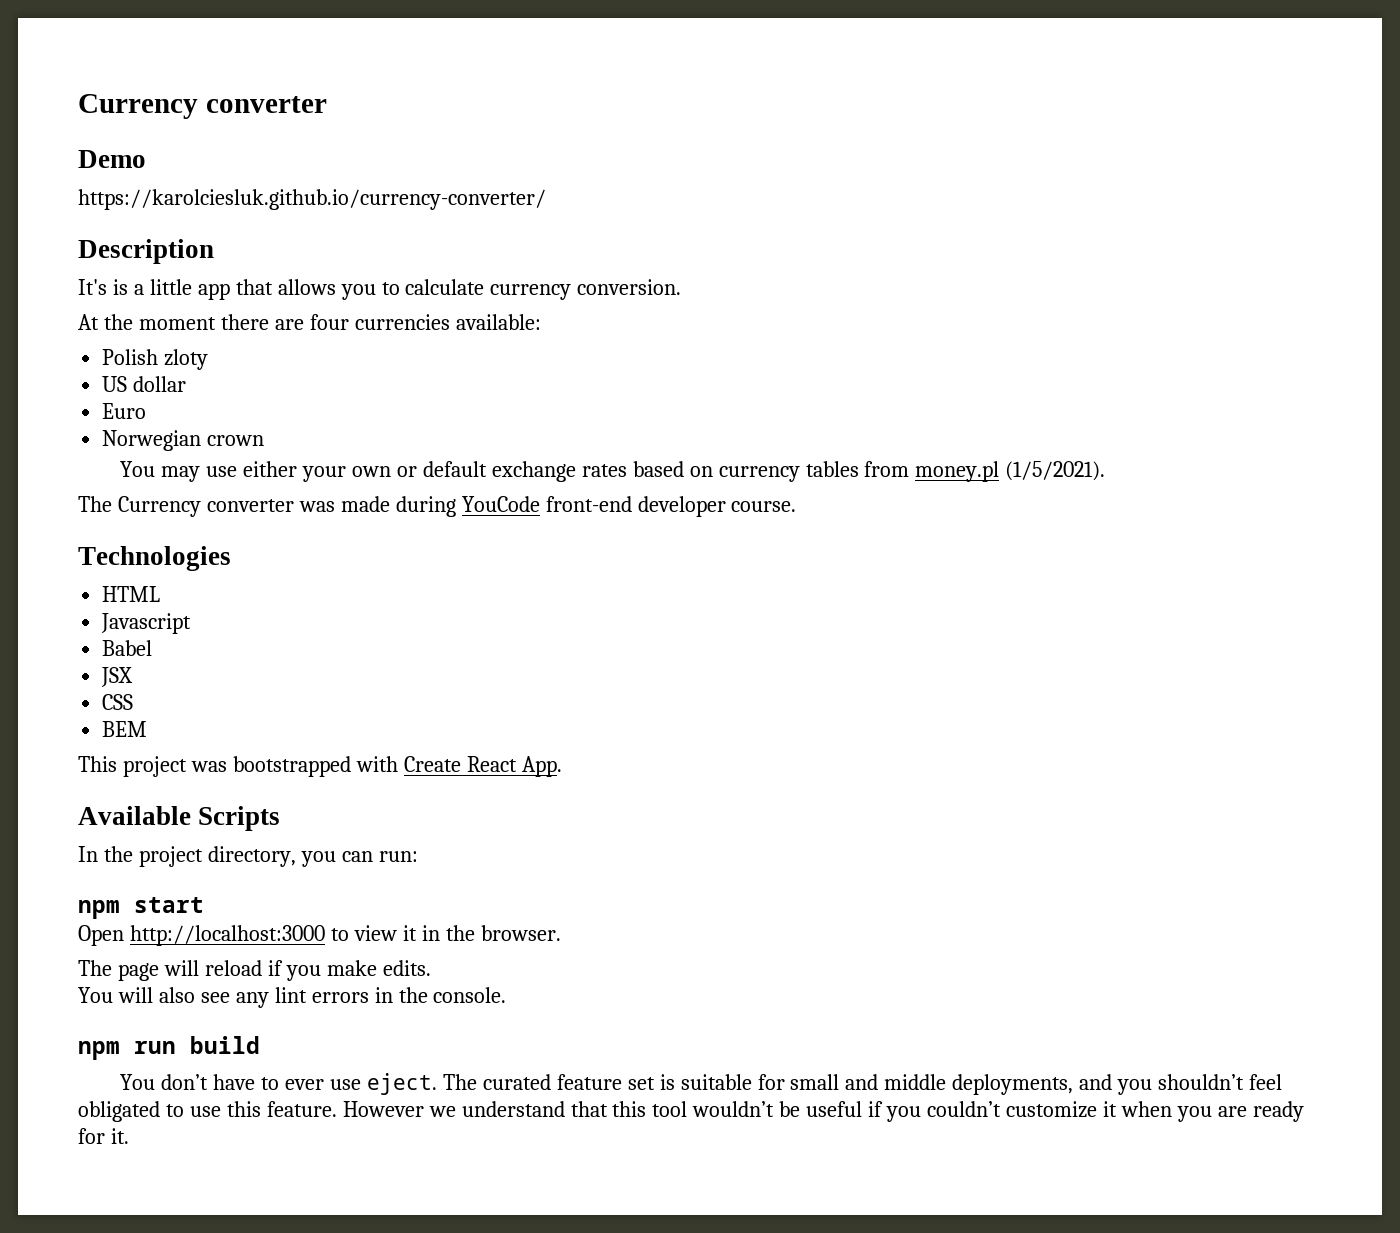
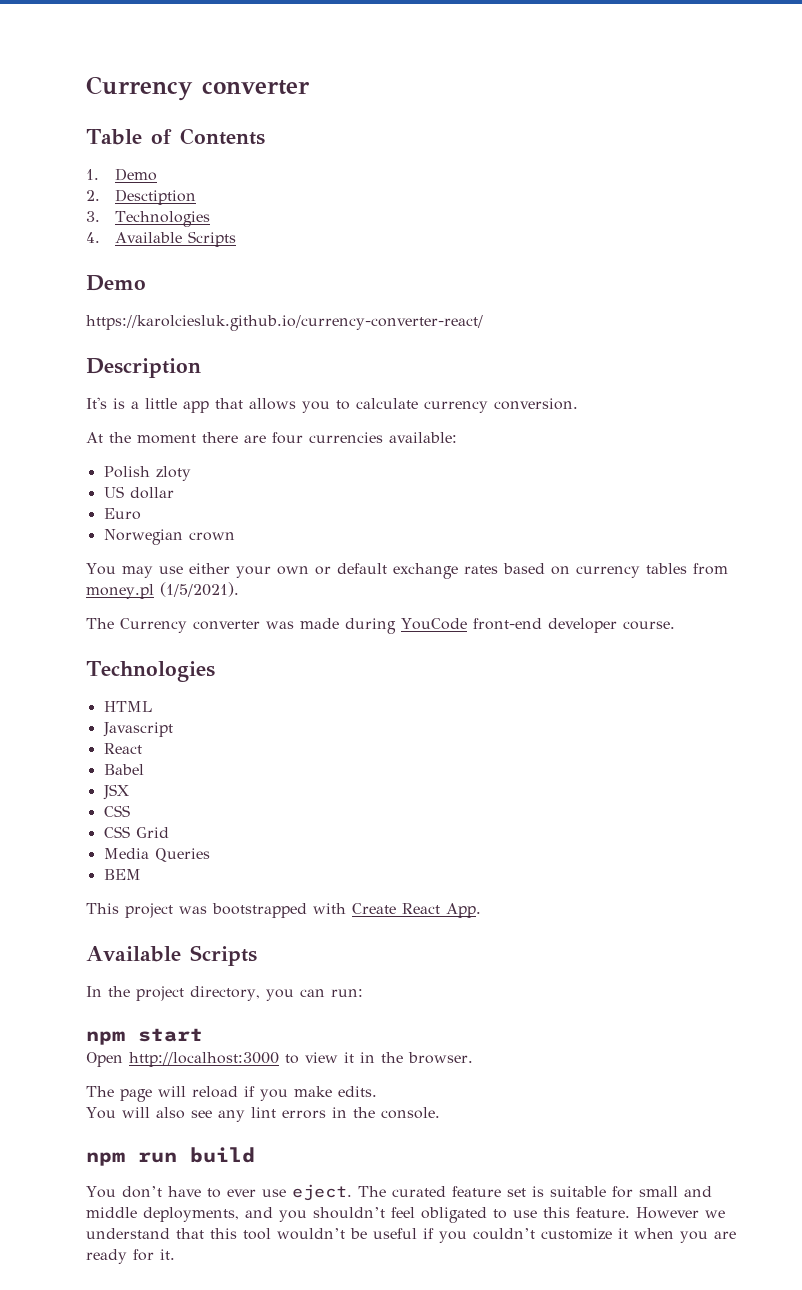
+ Table of Contents
+ 1. Demo
+ 2. Desctiption
+ 3. Technologies
+ 4. Available Scripts
  Demo
- https://karolciesluk.github.io/currency-converter/
+ https://karolciesluk.github.io/currency-converter-react/
  Javascript
+ React
+ CSS Grid
+ Media Queries

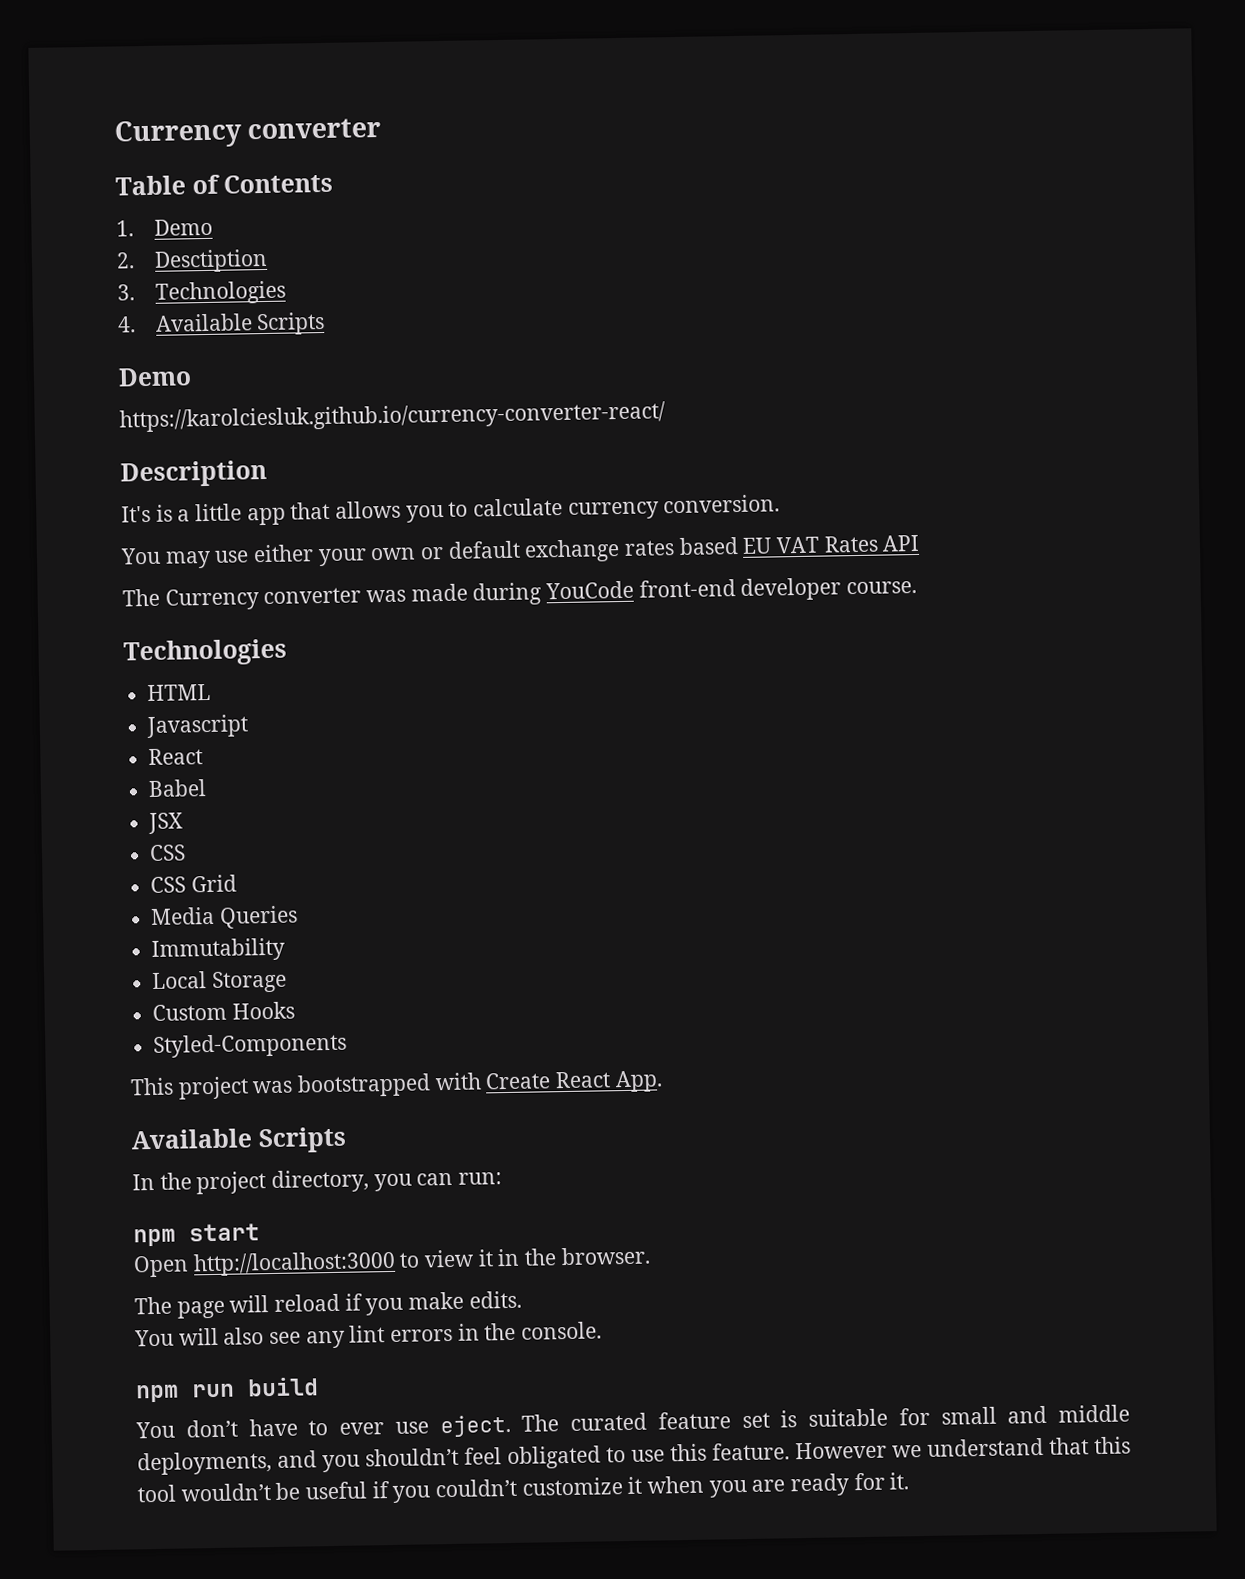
- At the moment there are four currencies available:
- Polish zloty
- US dollar
- Euro
- Norwegian crown
- You may use either your own or default exchange rates based on currency tables from money.pl (1/5/2021).
+ You may use either your own or default exchange rates based EU VAT Rates API
- BEM
+ Immutability
+ Local Storage
+ Custom Hooks
+ Styled-Components

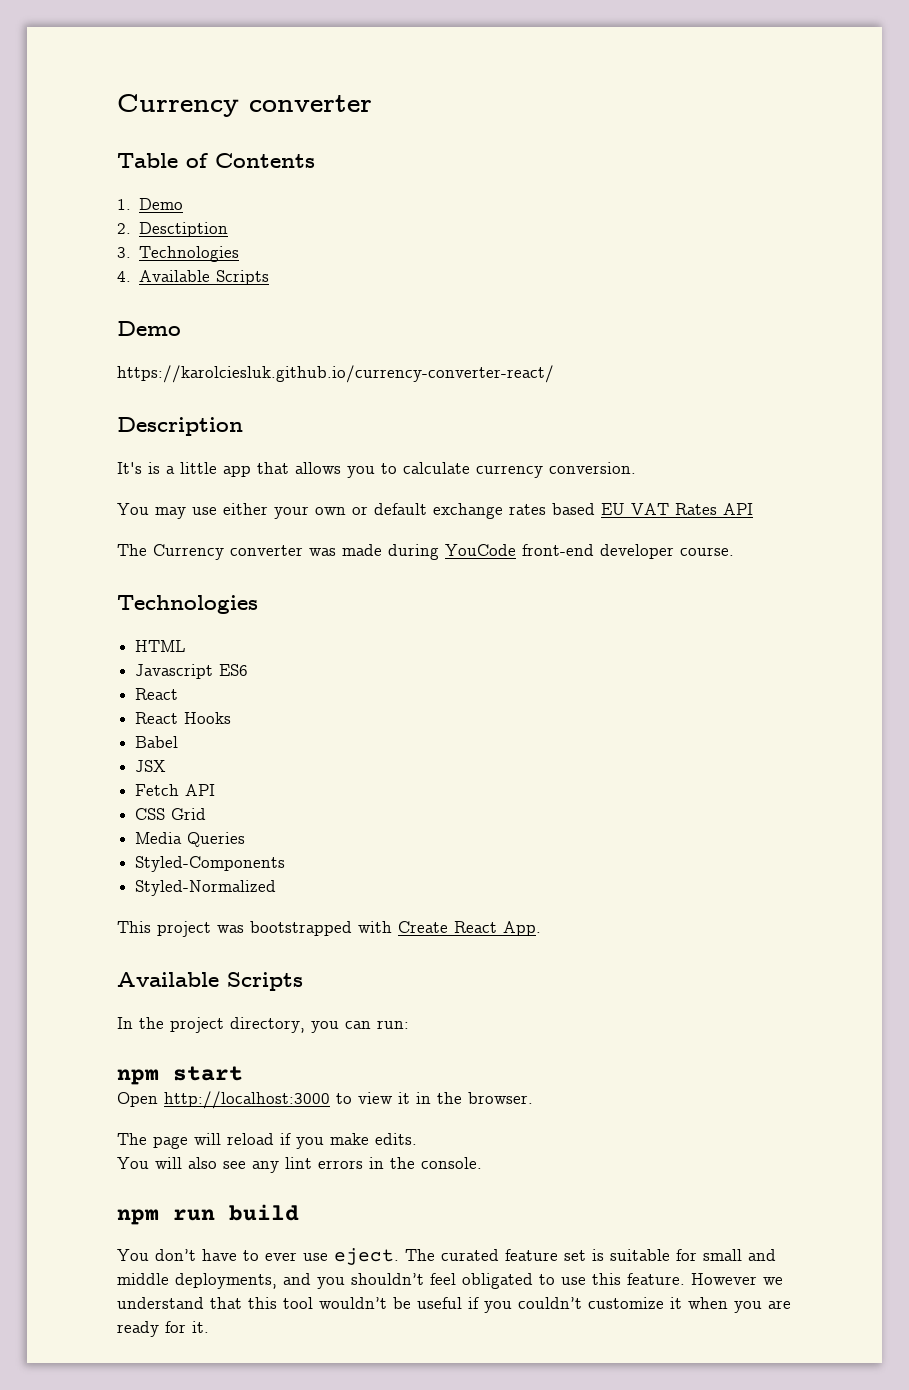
- Javascript
+ Javascript ES6
  React
+ React Hooks
  JSX
- CSS
+ Fetch API
- Immutability
- Local Storage
- Custom Hooks
  Styled-Components
+ Styled-Normalized

